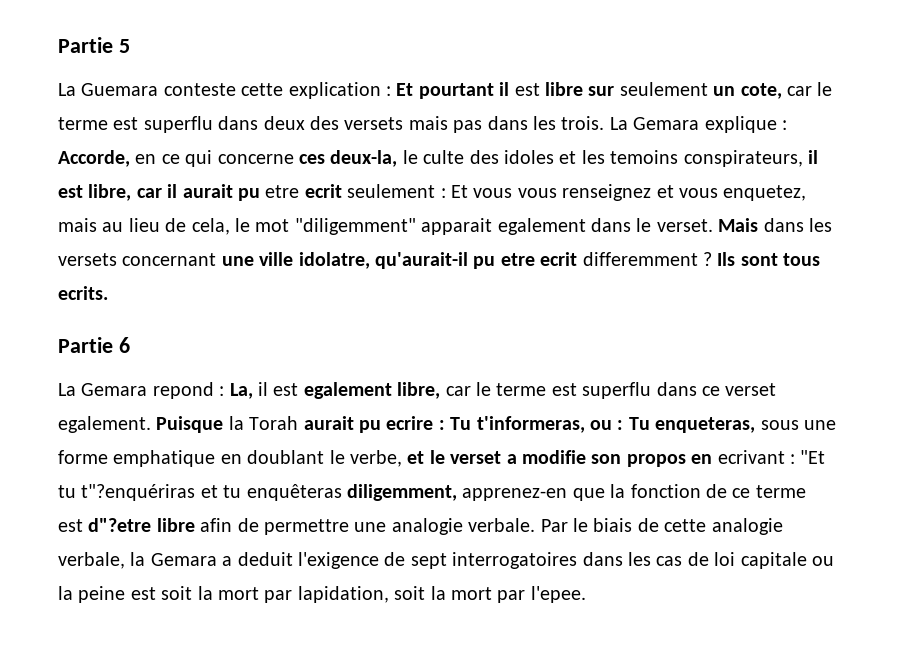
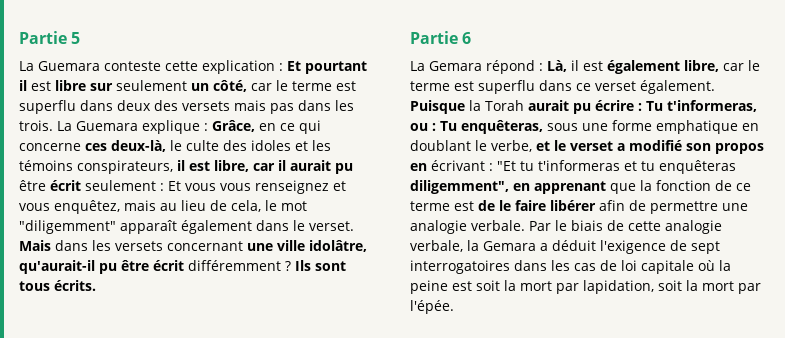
- La Guemara conteste cette explication : Et pourtant il est libre sur seulement un cote, car le terme est superflu dans deux des versets mais pas dans les trois.
+ La Guemara conteste cette explication : Et pourtant il est libre sur seulement un côté, car le terme est superflu dans deux des versets mais pas dans les trois.
- La Gemara explique : Accorde, en ce qui concerne ces deux-la, le culte des idoles et les temoins conspirateurs, il est libre, car il aurait pu etre ecrit seulement : Et vous vous renseignez et vous enquetez, mais au lieu de cela, le mot "diligemment" apparait egalement dans le verset.
+ La Guemara explique : Grâce, en ce qui concerne ces deux-là, le culte des idoles et les témoins conspirateurs, il est libre, car il aurait pu être écrit seulement : Et vous vous renseignez et vous enquêtez, mais au lieu de cela, le mot "diligemment" apparaît également dans le verset.
- Mais dans les versets concernant une ville idolatre, qu'aurait-il pu etre ecrit differemment ?
+ Mais dans les versets concernant une ville idolâtre, qu'aurait-il pu être écrit différemment ?
- Ils sont tous ecrits.
+ Ils sont tous écrits.
- La Gemara repond : La, il est egalement libre, car le terme est superflu dans ce verset egalement.
+ La Gemara répond : Là, il est également libre, car le terme est superflu dans ce verset également.
- Puisque la Torah aurait pu ecrire : Tu t'informeras, ou : Tu enqueteras, sous une forme emphatique en doublant le verbe, et le verset a modifie son propos en ecrivant : "Et tu t"?enquériras et tu enquêteras diligemment, apprenez-en que la fonction de ce terme est d"?etre libre afin de permettre une analogie verbale.
+ Puisque la Torah aurait pu écrire : Tu t'informeras, ou : Tu enquêteras, sous une forme emphatique en doublant le verbe, et le verset a modifié son propos en écrivant : "Et tu t'informeras et tu enquêteras diligemment", en apprenant que la fonction de ce terme est de le faire libérer afin de permettre une analogie verbale.
- Par le biais de cette analogie verbale, la Gemara a deduit l'exigence de sept interrogatoires dans les cas de loi capitale ou la peine est soit la mort par lapidation, soit la mort par l'epee.
+ Par le biais de cette analogie verbale, la Gemara a déduit l'exigence de sept interrogatoires dans les cas de loi capitale où la peine est soit la mort par lapidation, soit la mort par l'épée.

